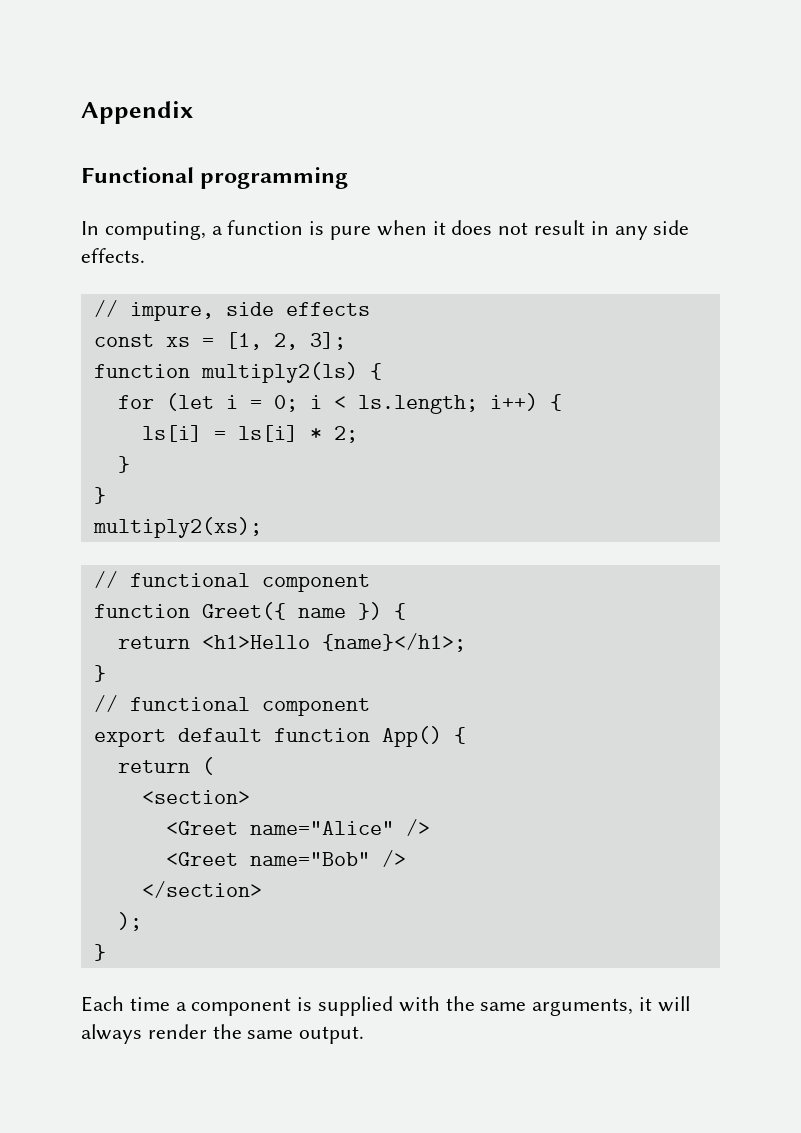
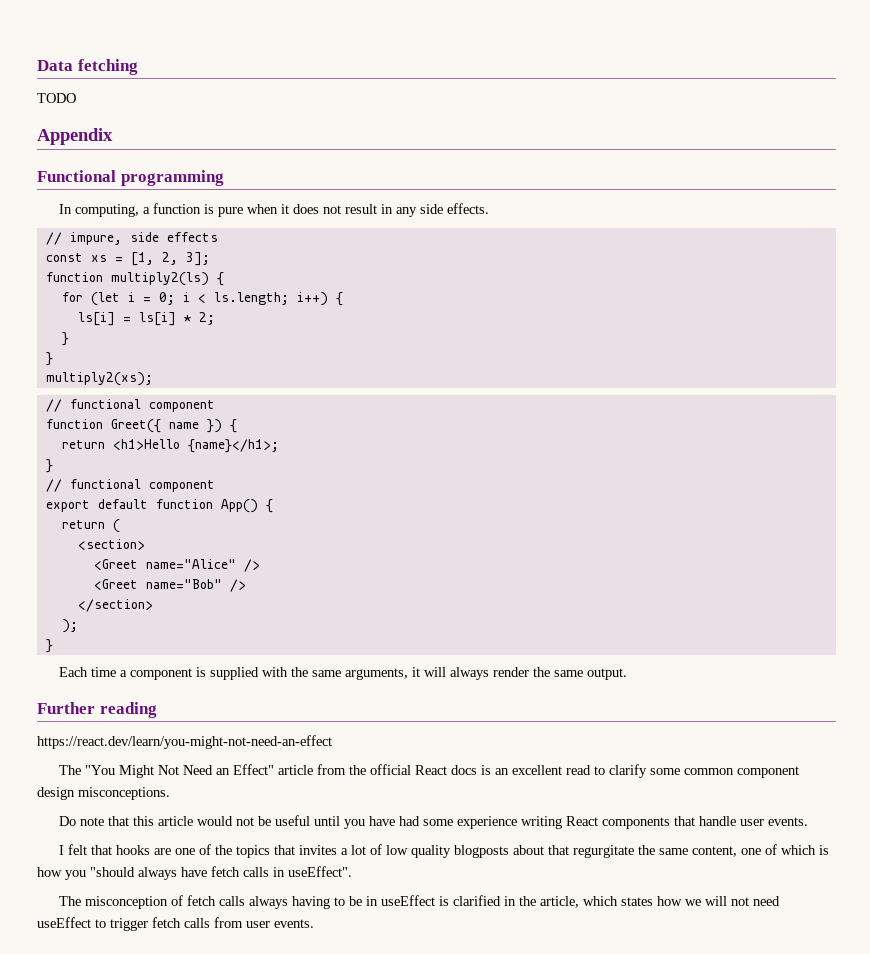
+ Data fetching
+ TODO
+ Further reading
+ https://react.dev/learn/you-might-not-need-an-effect
+ The "You Might Not Need an Effect" article from the official React docs is an excellent read to clarify some common component design misconceptions.
+ Do note that this article would not be useful until you have had some experience writing React components that handle user events.
+ I felt that hooks are one of the topics that invites a lot of low quality blogposts about that regurgitate the same content, one of which is how you "should always have fetch calls in useEffect".
+ The misconception of fetch calls always having to be in useEffect is clarified in the article, which states how we will not need useEffect to trigger fetch calls from user events.

